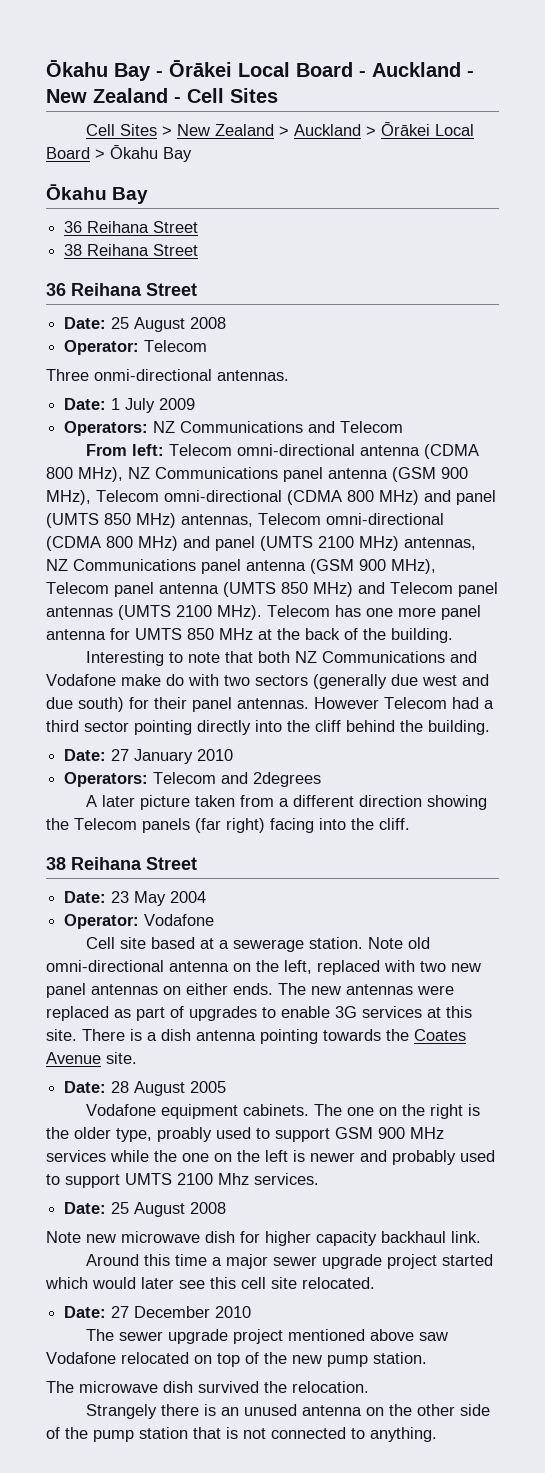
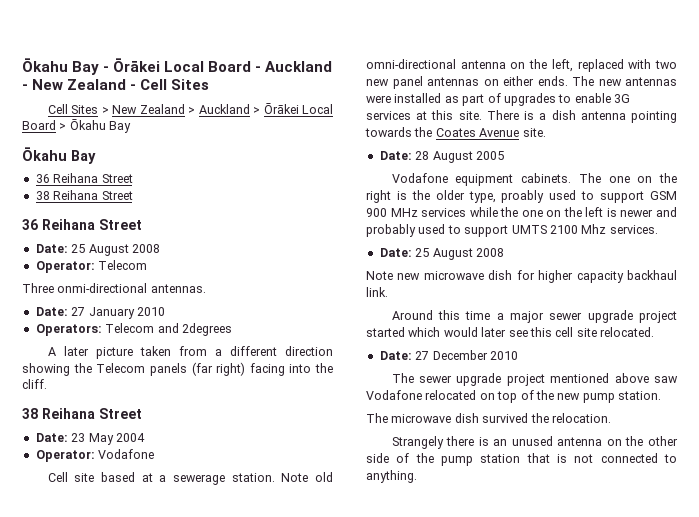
- Date: 1 July 2009
- Operators: NZ Communications and Telecom
- From left: Telecom omni-directional antenna (CDMA 800 MHz), NZ Communications panel antenna (GSM 900 MHz), Telecom omni-directional (CDMA 800 MHz) and panel (UMTS 850 MHz) antennas, Telecom omni-directional (CDMA 800 MHz) and panel (UMTS 2100 MHz) antennas, NZ Communications panel antenna (GSM 900 MHz), Telecom panel antenna (UMTS 850 MHz) and Telecom panel antennas (UMTS 2100 MHz). Telecom has one more panel antenna for UMTS 850 MHz at the back of the building.
- Interesting to note that both NZ Communications and Vodafone make do with two sectors (generally due west and due south) for their panel antennas. However Telecom had a third sector pointing directly into the cliff behind the building.
- The new antennas were replaced as part of upgrades to enable 3G services at this site.
+ The new antennas were installed as part of upgrades to enable 3G services at this site.

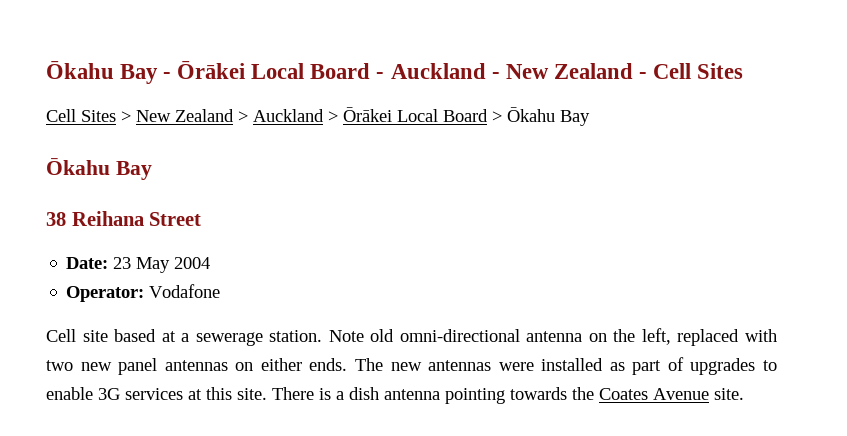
  Cell Sites > New Zealand > Auckland > Ōrākei Local Board > Ōkahu Bay
  Ōkahu Bay
- 36 Reihana Street
- 38 Reihana Street
- 36 Reihana Street
- Date: 25 August 2008
- Operator: Telecom
- Three onmi-directional antennas.
- Date: 27 January 2010
- Operators: Telecom and 2degrees
- A later picture taken from a different direction showing the Telecom panels (far right) facing into the cliff.
- Date: 28 August 2005
- Vodafone equipment cabinets. The one on the right is the older type, proably used to support GSM 900 MHz services while the one on the left is newer and probably used to support UMTS 2100 Mhz services.
- Date: 25 August 2008
- Note new microwave dish for higher capacity backhaul link.
- Around this time a major sewer upgrade project started which would later see this cell site relocated.
- Date: 27 December 2010
- The sewer upgrade project mentioned above saw Vodafone relocated on top of the new pump station.
- The microwave dish survived the relocation.
- Strangely there is an unused antenna on the other side of the pump station that is not connected to anything.

